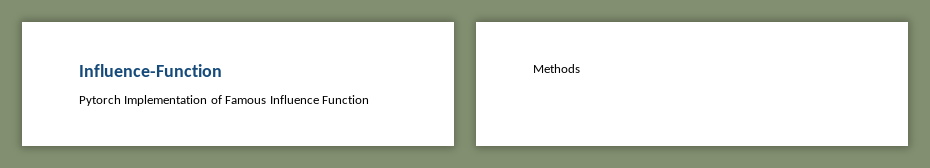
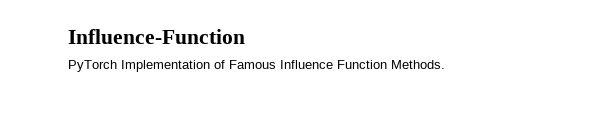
- Pytorch Implementation of Famous Influence Function Methods
+ PyTorch Implementation of Famous Influence Function Methods.

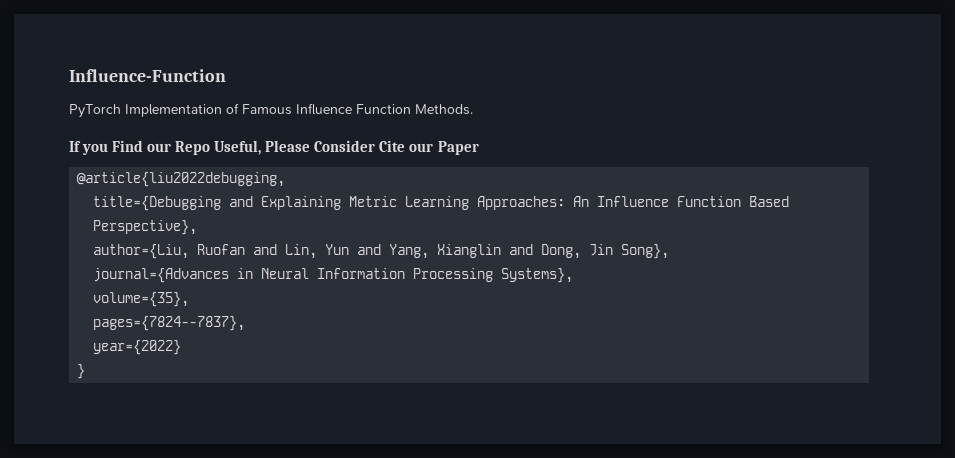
+ If you Find our Repo Useful, Please Consider Cite our Paper
+ @article{liu2022debugging,
+ title={Debugging and Explaining Metric Learning Approaches: An Influence Function Based Perspective},
+ author={Liu, Ruofan and Lin, Yun and Yang, Xianglin and Dong, Jin Song},
+ journal={Advances in Neural Information Processing Systems},
+ volume={35},
+ pages={7824--7837},
+ year={2022}
+ }

